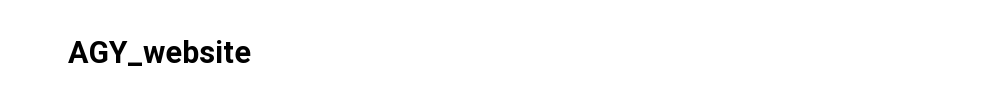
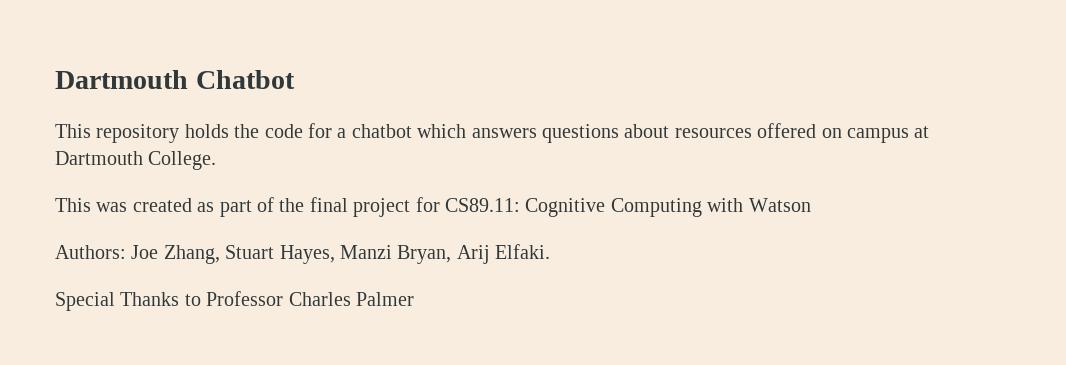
- AGY_website
+ Dartmouth Chatbot
+ This repository holds the code for a chatbot which answers questions about resources offered on campus at Dartmouth College.
+ This was created as part of the final project for CS89.11: Cognitive Computing with Watson
+ Authors: Joe Zhang, Stuart Hayes, Manzi Bryan, Arij Elfaki.
+ Special Thanks to Professor Charles Palmer

